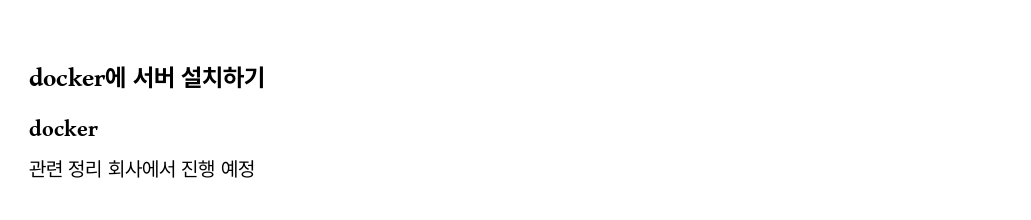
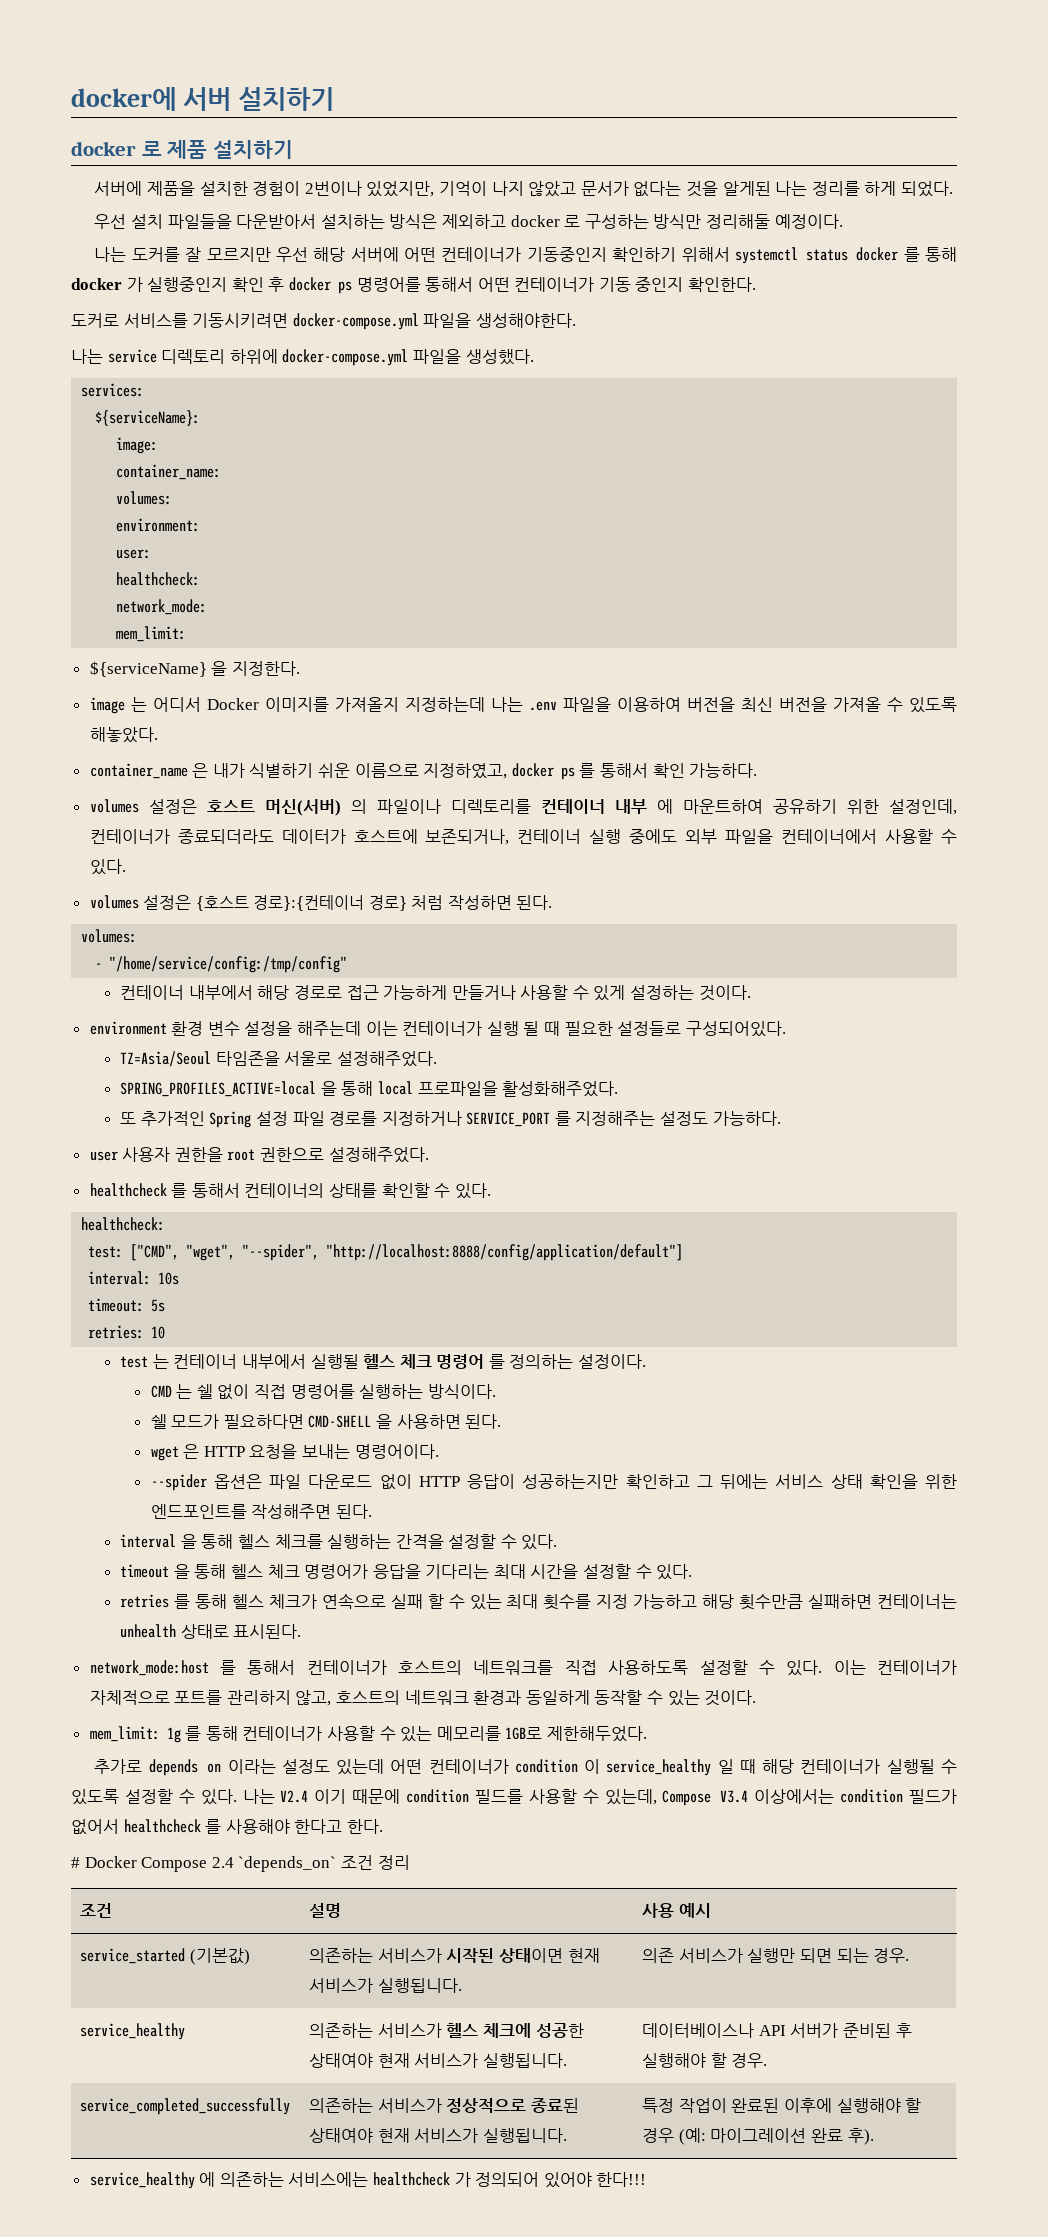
- docker
- 관련 정리 회사에서 진행 예정
+ docker 로 제품 설치하기
+ 서버에 제품을 설치한 경험이 2번이나 있었지만, 기억이 나지 않았고 문서가 없다는 것을 알게된 나는 정리를 하게 되었다.
+ 우선 설치 파일들을 다운받아서 설치하는 방식은 제외하고 docker 로 구성하는 방식만 정리해둘 예정이다.
+ 나는 도커를 잘 모르지만 우선 해당 서버에 어떤 컨테이너가 기동중인지 확인하기 위해서 systemctl status docker 를 통해 docker 가 실행중인지 확인 후 docker ps 명령어를 통해서 어떤 컨테이너가 기동 중인지 확인한다.
+ 도커로 서비스를 기동시키려면 docker-compose.yml 파일을 생성해야한다.
+ 나는 service 디렉토리 하위에 docker-compose.yml 파일을 생성했다.
+ services:
+ ${serviceName}:
+ image:
+ container_name:
+ volumes:
+ environment:
+ user:
+ healthcheck:
+ network_mode:
+ mem_limit:
+ ${serviceName} 을 지정한다.
+ image 는 어디서 Docker 이미지를 가져올지 지정하는데 나는 .env 파일을 이용하여 버전을 최신 버전을 가져올 수 있도록 해놓았다.
+ container_name 은 내가 식별하기 쉬운 이름으로 지정하였고, docker ps 를 통해서 확인 가능하다.
+ volumes 설정은 호스트 머신(서버) 의 파일이나 디렉토리를 컨테이너 내부 에 마운트하여 공유하기 위한 설정인데, 컨테이너가 종료되더라도 데이터가 호스트에 보존되거나, 컨테이너 실행 중에도 외부 파일을 컨테이너에서 사용할 수 있다.
+ volumes 설정은 {호스트 경로}:{컨테이너 경로} 처럼 작성하면 된다.
+ volumes:
+ - "/home/service/config:/tmp/config"
+ 컨테이너 내부에서 해당 경로로 접근 가능하게 만들거나 사용할 수 있게 설정하는 것이다.
+ environment 환경 변수 설정을 해주는데 이는 컨테이너가 실행 될 때 필요한 설정들로 구성되어있다.
+ TZ=Asia/Seoul 타임존을 서울로 설정해주었다.
+ SPRING_PROFILES_ACTIVE=local 을 통해 local 프로파일을 활성화해주었다.
+ 또 추가적인 Spring 설정 파일 경로를 지정하거나 SERVICE_PORT 를 지정해주는 설정도 가능하다.
+ user 사용자 권한을 root 권한으로 설정해주었다.
+ healthcheck 를 통해서 컨테이너의 상태를 확인할 수 있다.
+ healthcheck:
+ test: ["CMD", "wget", "--spider", "http://localhost:8888/config/application/default"]
+ interval: 10s
+ timeout: 5s
+ retries: 10
+ test 는 컨테이너 내부에서 실행될 헬스 체크 명령어 를 정의하는 설정이다.
+ CMD 는 쉘 없이 직접 명령어를 실행하는 방식이다.
+ 쉘 모드가 필요하다면 CMD-SHELL 을 사용하면 된다.
+ wget 은 HTTP 요청을 보내는 명령어이다.
+ --spider 옵션은 파일 다운로드 없이 HTTP 응답이 성공하는지만 확인하고 그 뒤에는 서비스 상태 확인을 위한 엔드포인트를 작성해주면 된다.
+ interval 을 통해 헬스 체크를 실행하는 간격을 설정할 수 있다.
+ timeout 을 통해 헬스 체크 명령어가 응답을 기다리는 최대 시간을 설정할 수 있다.
+ retries 를 통해 헬스 체크가 연속으로 실패 할 수 있는 최대 횟수를 지정 가능하고 해당 횟수만큼 실패하면 컨테이너는 unhealth 상태로 표시된다.
+ network_mode:host 를 통해서 컨테이너가 호스트의 네트워크를 직접 사용하도록 설정할 수 있다. 이는 컨테이너가 자체적으로 포트를 관리하지 않고, 호스트의 네트워크 환경과 동일하게 동작할 수 있는 것이다.
+ mem_limit: 1g 를 통해 컨테이너가 사용할 수 있는 메모리를 1GB로 제한해두었다.
+ 추가로 depends on 이라는 설정도 있는데 어떤 컨테이너가 condition 이 service_healthy 일 때 해당 컨테이너가 실행될 수 있도록 설정할 수 있다. 나는 V2.4 이기 때문에 condition 필드를 사용할 수 있는데, Compose V3.4 이상에서는 condition 필드가 없어서 healthcheck 를 사용해야 한다고 한다.
+ # Docker Compose 2.4 `depends_on` 조건 정리
+ 조건 | 설명 | 사용 예시
+ service_started (기본값) | 의존하는 서비스가 시작된 상태이면 현재 서비스가 실행됩니다. | 의존 서비스가 실행만 되면 되는 경우.
+ service_healthy | 의존하는 서비스가 헬스 체크에 성공한 상태여야 현재 서비스가 실행됩니다. | 데이터베이스나 API 서버가 준비된 후 실행해야 할 경우.
+ service_completed_successfully | 의존하는 서비스가 정상적으로 종료된 상태여야 현재 서비스가 실행됩니다. | 특정 작업이 완료된 이후에 실행해야 할 경우 (예: 마이그레이션 완료 후).
+ service_healthy 에 의존하는 서비스에는 healthcheck 가 정의되어 있어야 한다!!!

